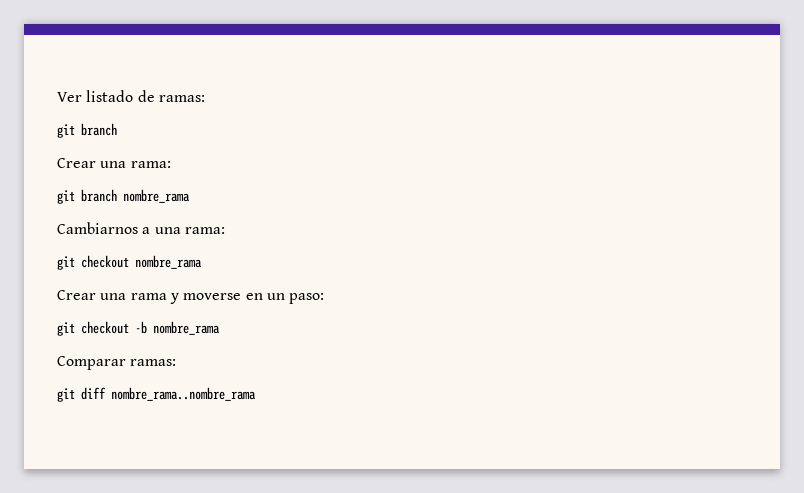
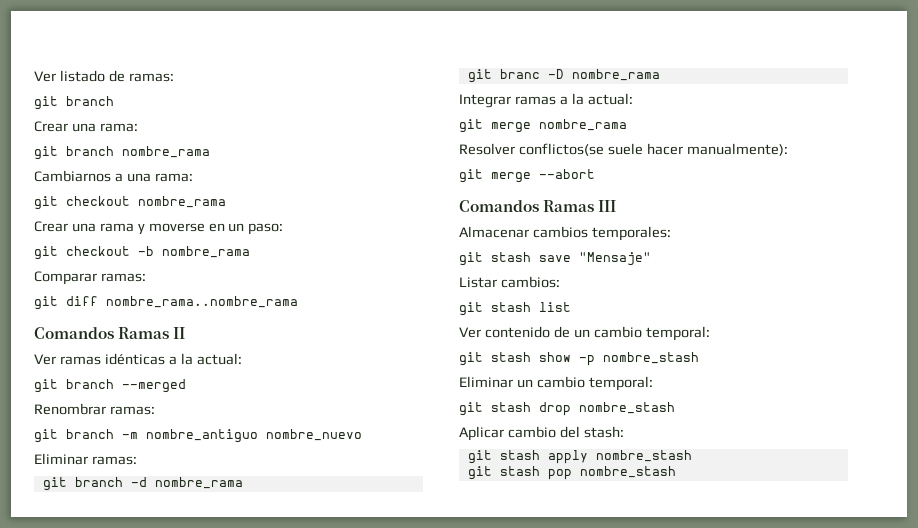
+ Comandos Ramas II
+ Ver ramas idénticas a la actual:
+ git branch --merged
+ Renombrar ramas:
+ git branch -m nombre_antiguo nombre_nuevo
+ Eliminar ramas:
+ git branch -d nombre_rama
+ git branc -D nombre_rama
+ Integrar ramas a la actual:
+ git merge nombre_rama
+ Resolver conflictos(se suele hacer manualmente):
+ git merge --abort
+ Comandos Ramas III
+ Almacenar cambios temporales:
+ git stash save "Mensaje"
+ Listar cambios:
+ git stash list
+ Ver contenido de un cambio temporal:
+ git stash show -p nombre_stash
+ Eliminar un cambio temporal:
+ git stash drop nombre_stash
+ Aplicar cambio del stash:
+ git stash apply nombre_stash
+ git stash pop nombre_stash

